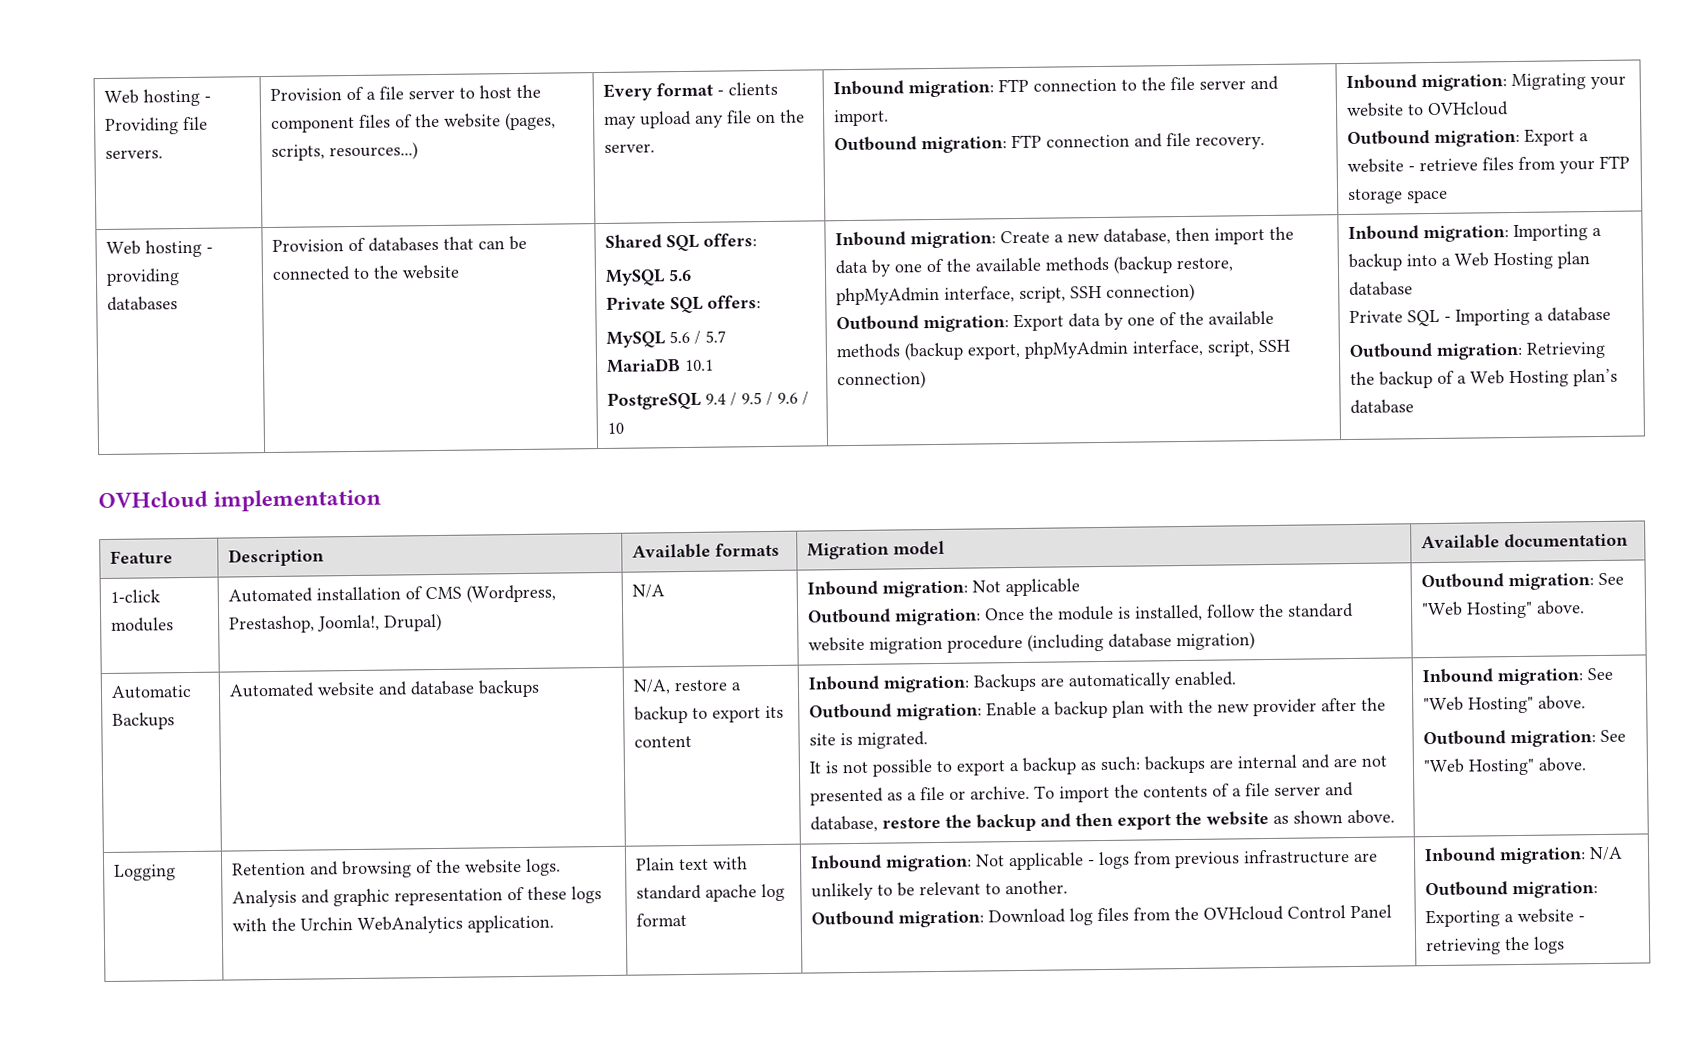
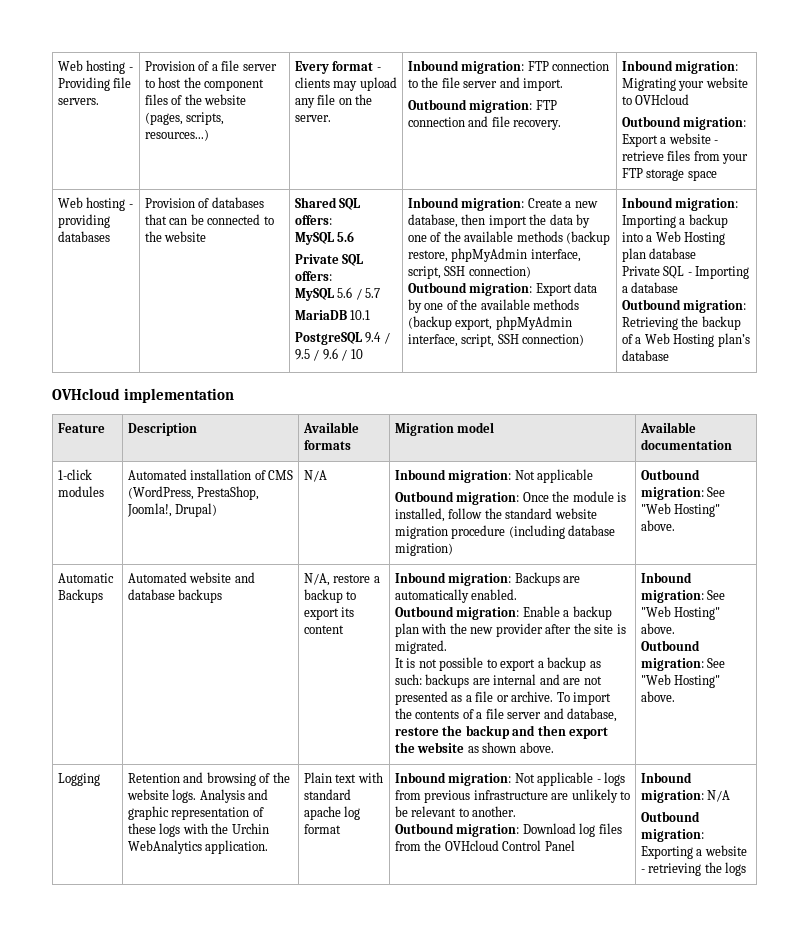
- 1-click modules | Automated installation of CMS (Wordpress, Prestashop, Joomla!, Drupal) | N/A | Inbound migration: Not applicable
+ 1-click modules | Automated installation of CMS (WordPress, PrestaShop, Joomla!, Drupal) | N/A | Inbound migration: Not applicable

